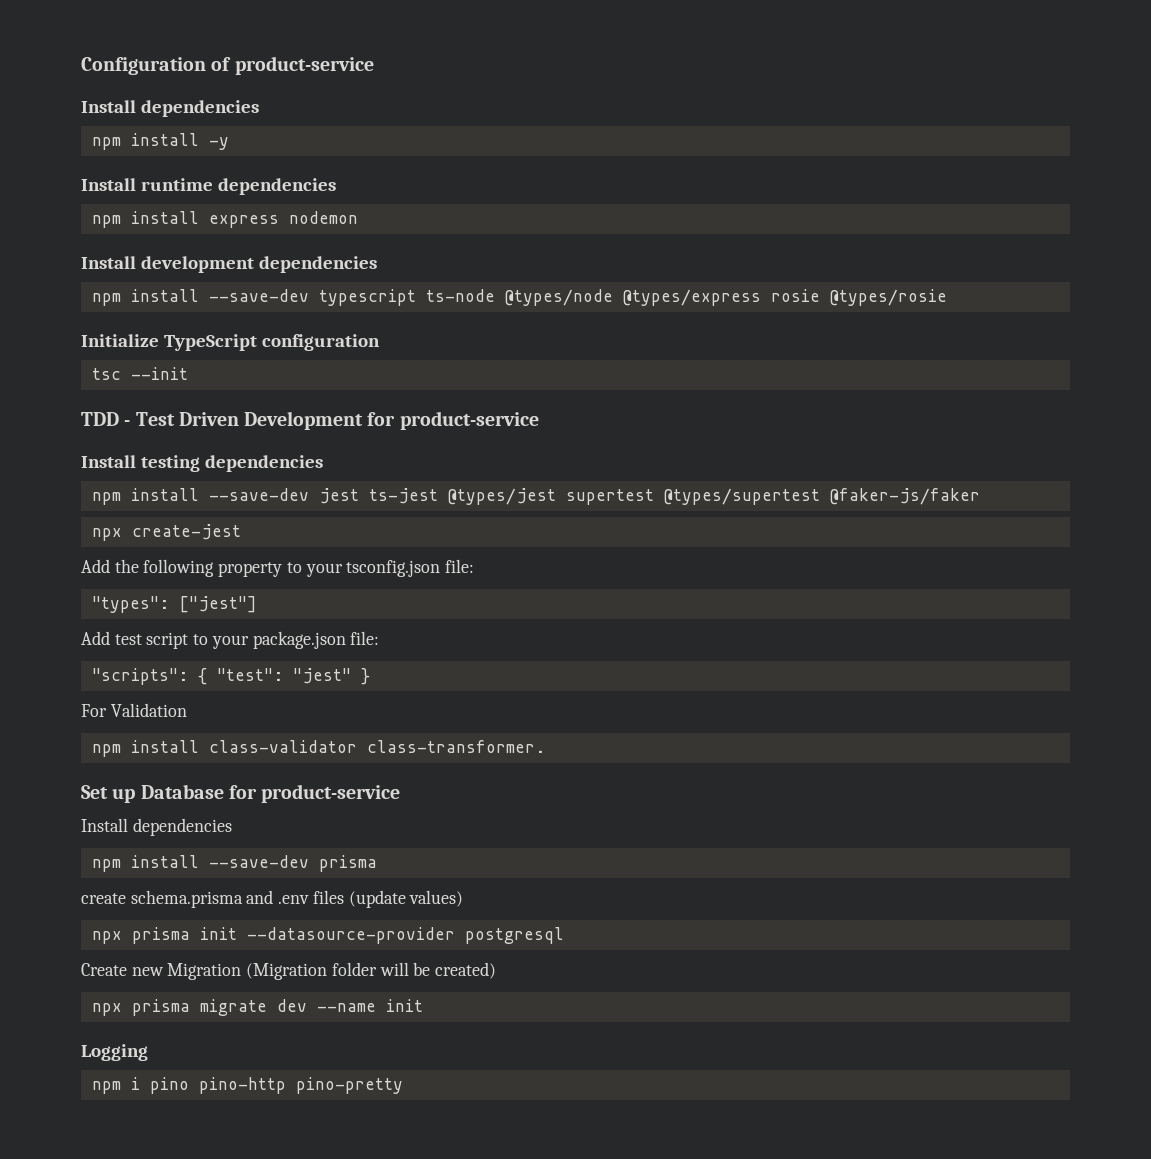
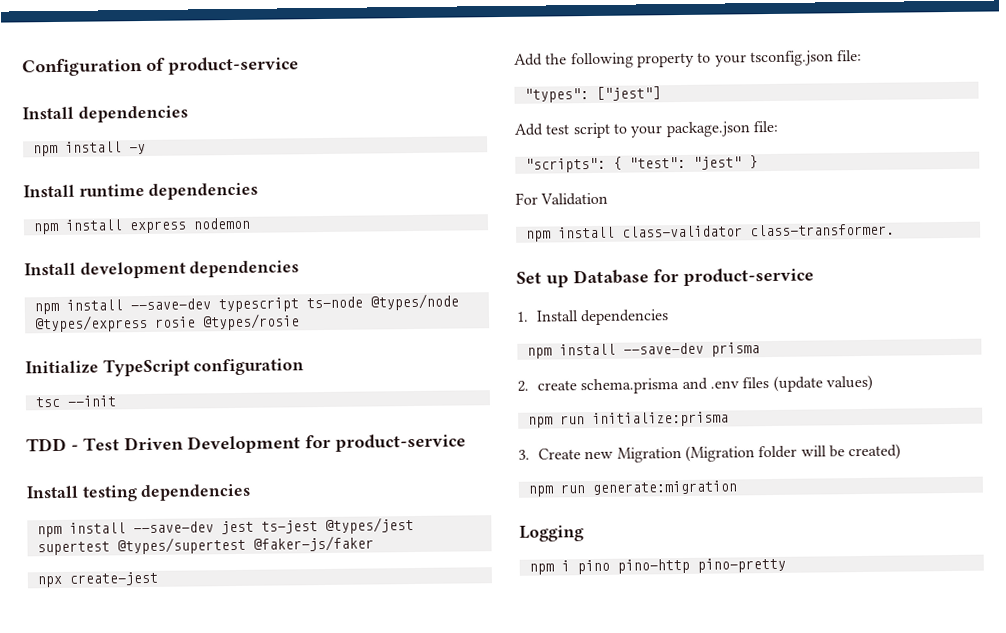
  Set up Database for product-service
- Install dependencies
+ 1. Install dependencies
- create schema.prisma and .env files (update values)
+ 2. create schema.prisma and .env files (update values)
- npx prisma init --datasource-provider postgresql
- Create new Migration (Migration folder will be created)
+ npm run initialize:prisma
+ 3. Create new Migration (Migration folder will be created)
- npx prisma migrate dev --name init
+ npm run generate:migration

